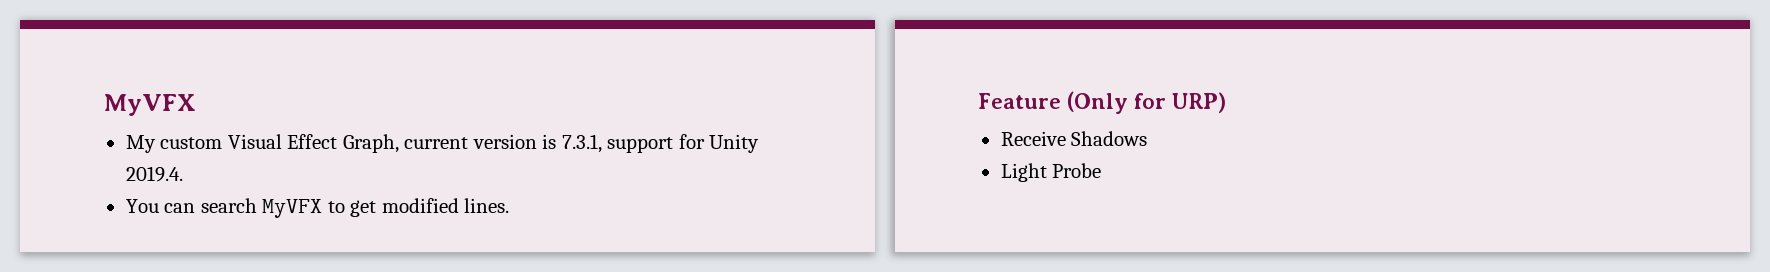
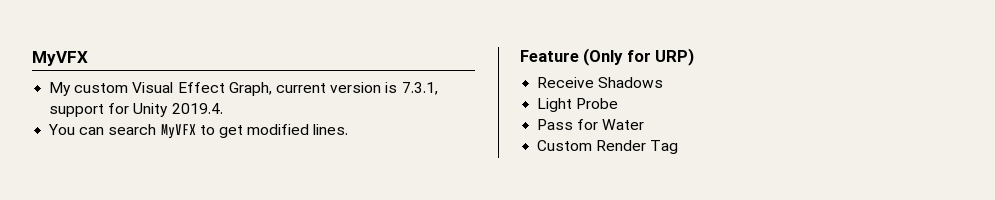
+ Pass for Water
+ Custom Render Tag

